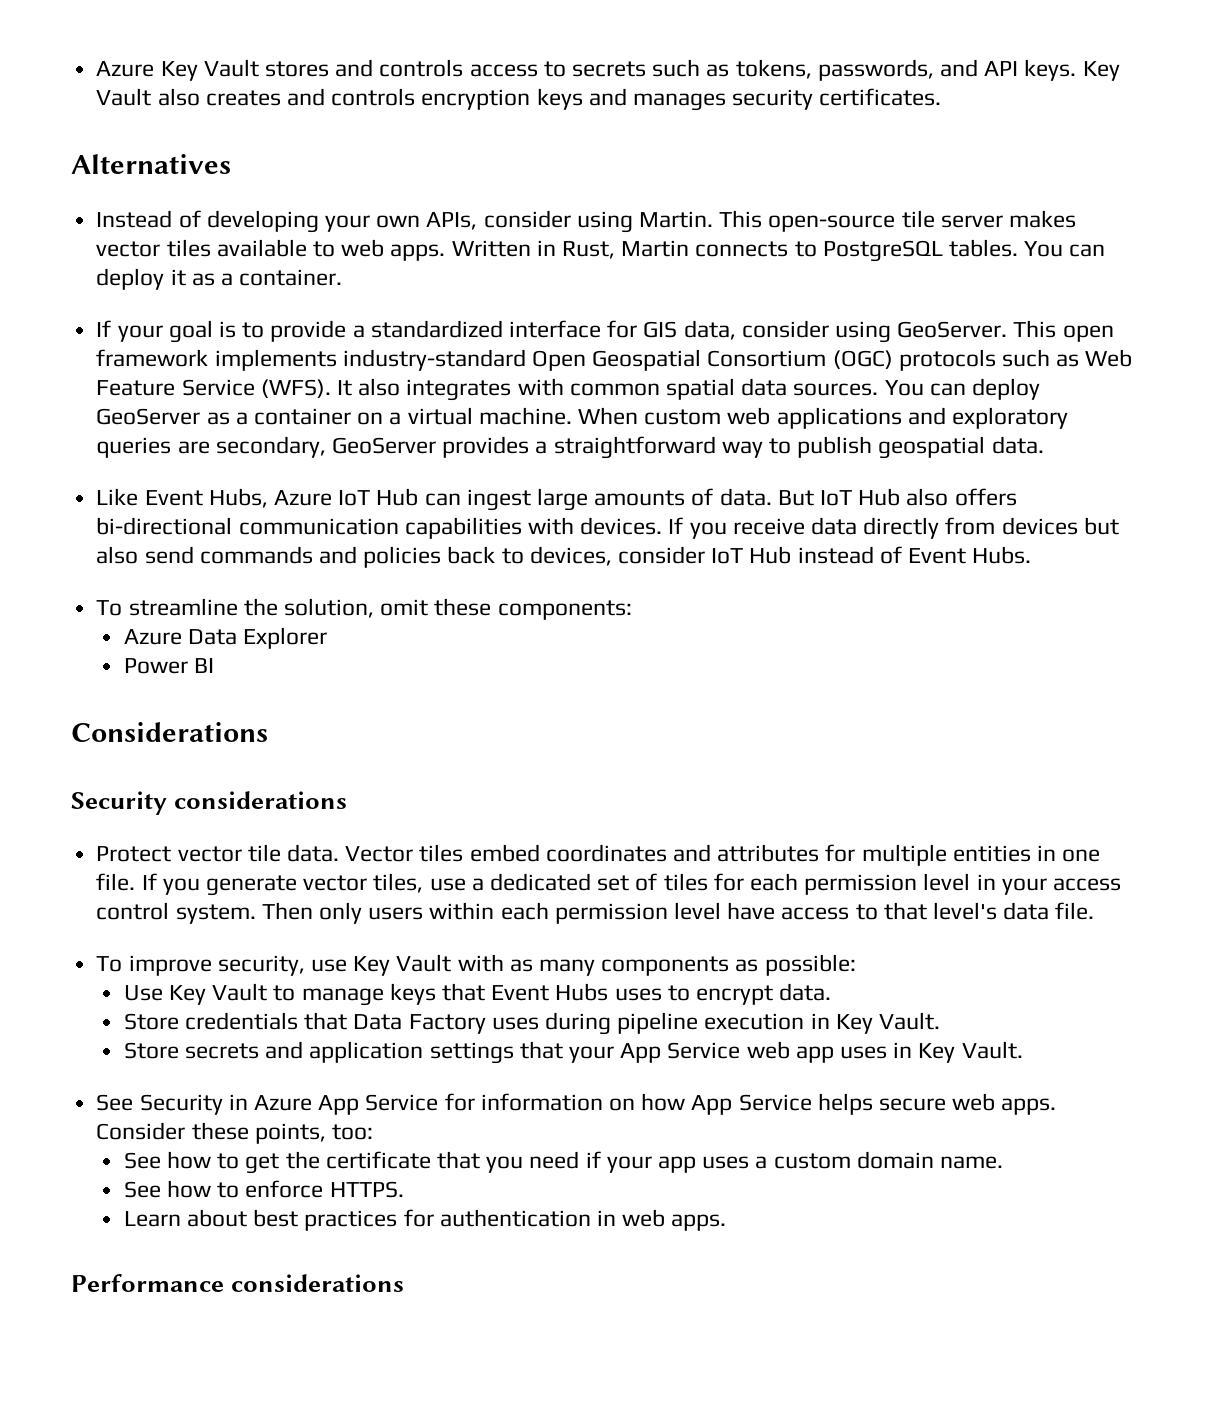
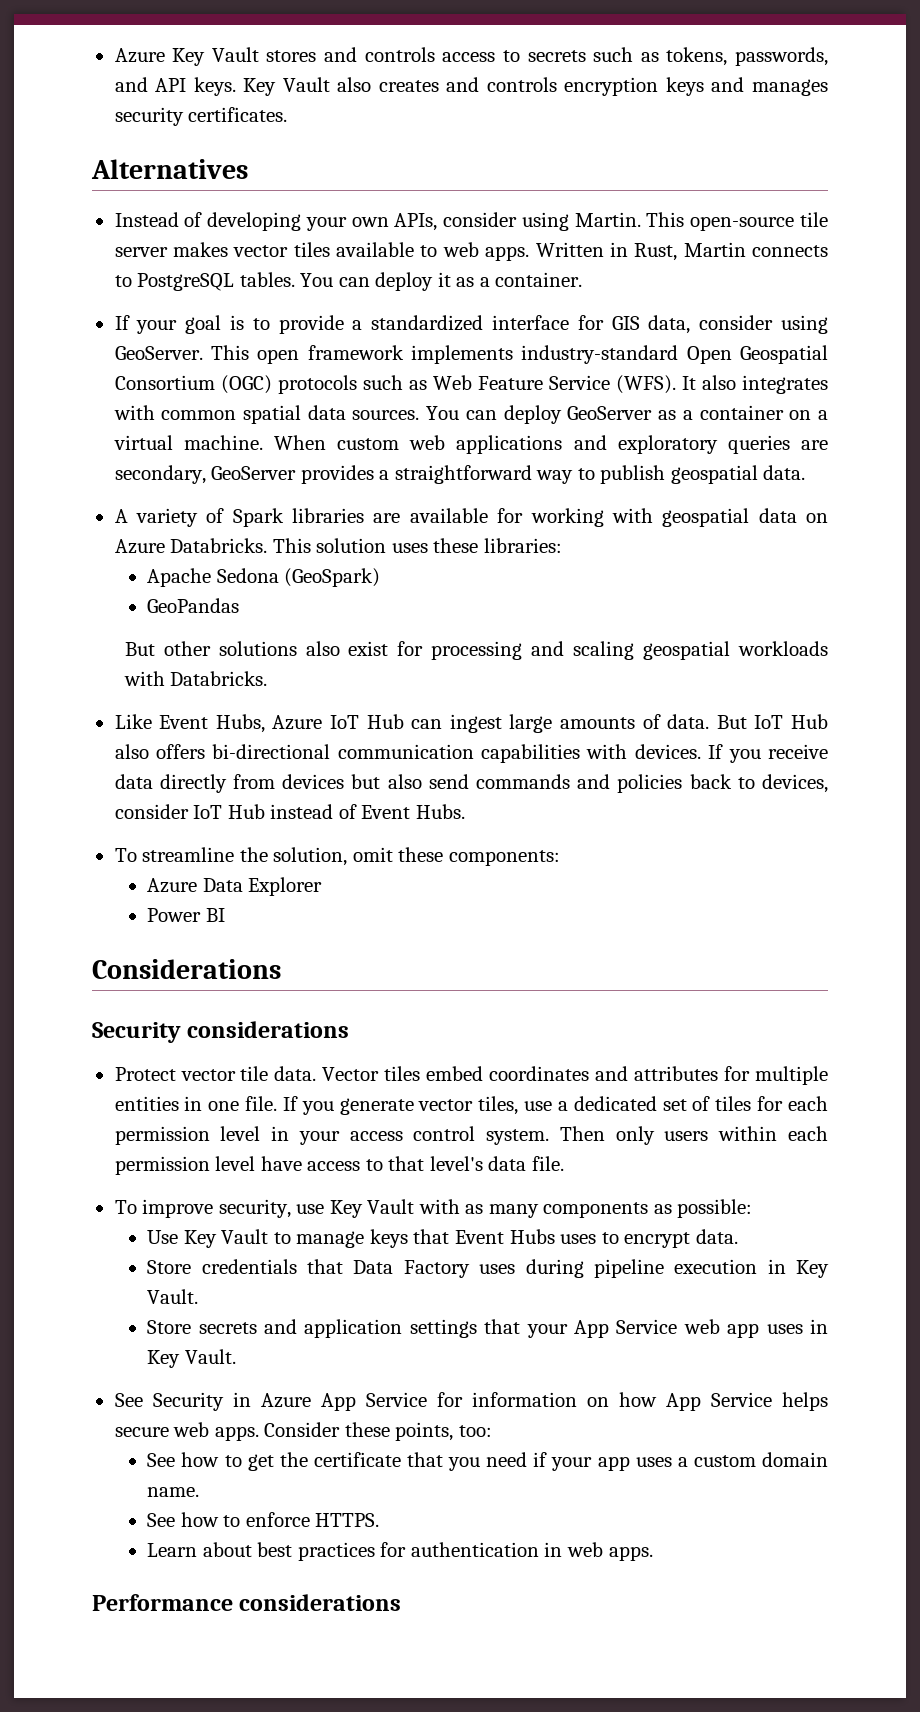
+ A variety of Spark libraries are available for working with geospatial data on Azure Databricks. This solution uses these libraries:
+ Apache Sedona (GeoSpark)
+ GeoPandas
+ But other solutions also exist for processing and scaling geospatial workloads with Databricks.

